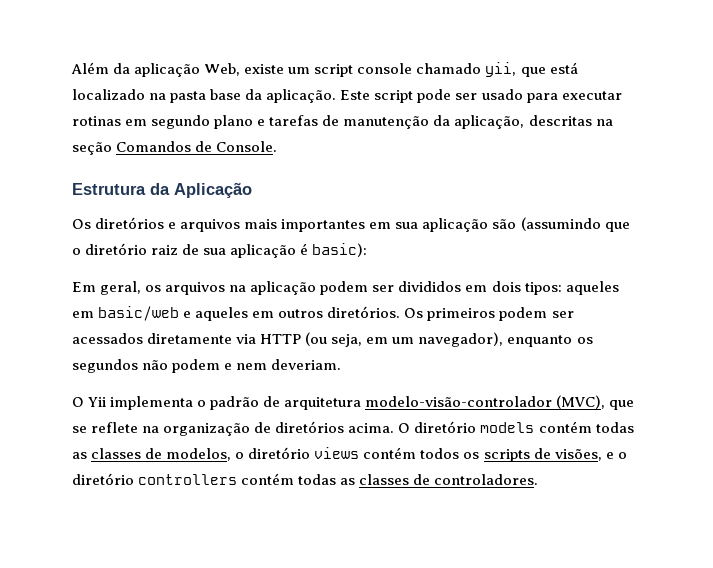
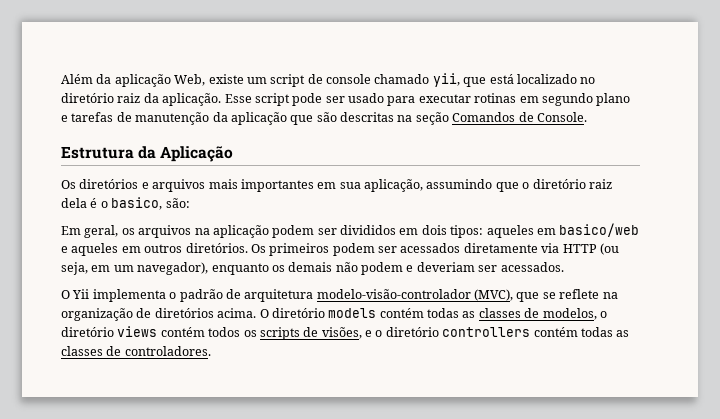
- Além da aplicação Web, existe um script console chamado yii, que está localizado na pasta base da aplicação.
+ Além da aplicação Web, existe um script de console chamado yii, que está localizado no diretório raiz da aplicação.
- Este script pode ser usado para executar rotinas em segundo plano e tarefas de manutenção da aplicação, descritas na seção Comandos de Console.
+ Esse script pode ser usado para executar rotinas em segundo plano e tarefas de manutenção da aplicação que são descritas na seção Comandos de Console.
- Os diretórios e arquivos mais importantes em sua aplicação são (assumindo que o diretório raiz de sua aplicação é basic):
+ Os diretórios e arquivos mais importantes em sua aplicação, assumindo que o diretório raiz dela é o basico, são:
- Em geral, os arquivos na aplicação podem ser divididos em dois tipos: aqueles em basic/web e aqueles em outros diretórios.
+ Em geral, os arquivos na aplicação podem ser divididos em dois tipos: aqueles em basico/web e aqueles em outros diretórios.
- Os primeiros podem ser acessados diretamente via HTTP (ou seja, em um navegador), enquanto os segundos não podem e nem deveriam.
+ Os primeiros podem ser acessados diretamente via HTTP (ou seja, em um navegador), enquanto os demais não podem e deveriam ser acessados.

